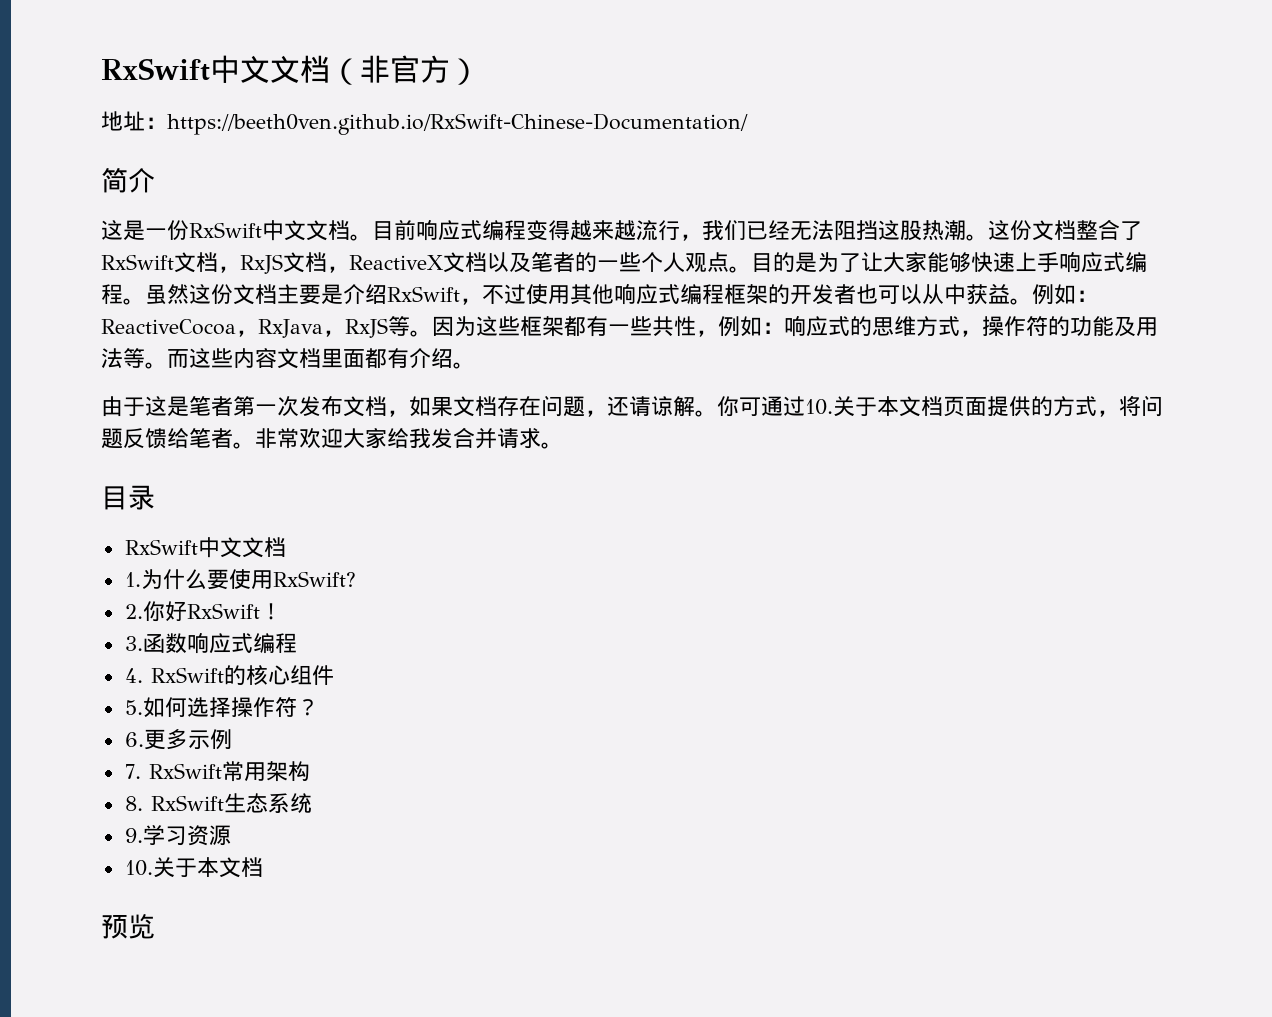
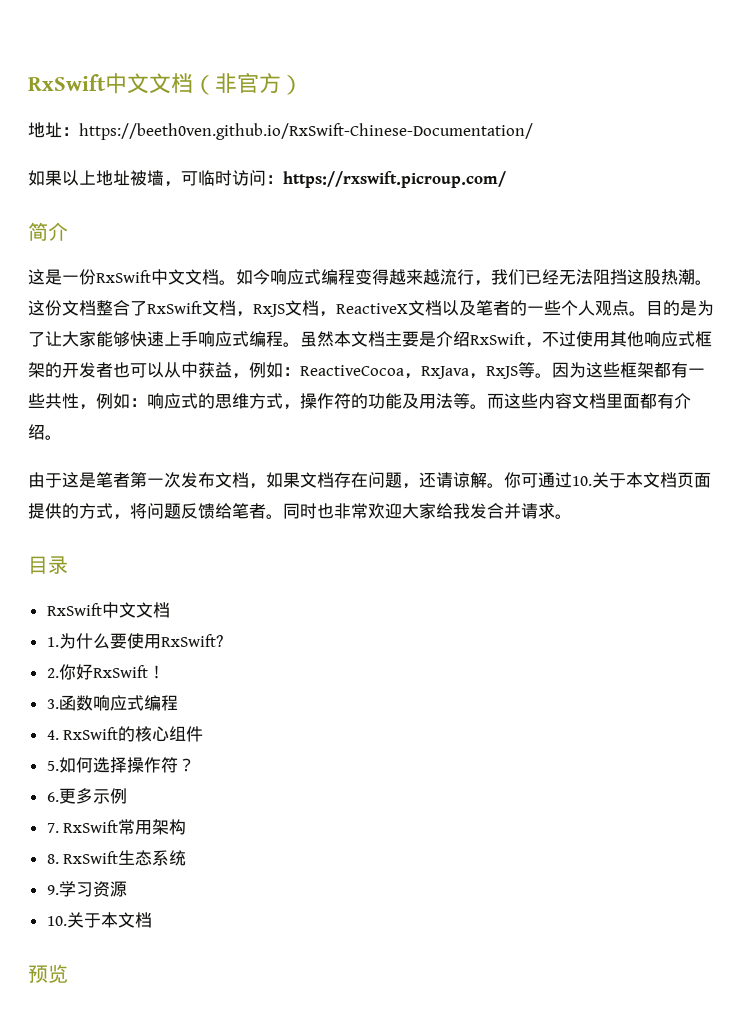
+ 如果以上地址被墙，可临时访问：https://rxswift.picroup.com/
- 目前响应式编程变得越来越流行，我们已经无法阻挡这股热潮。
+ 如今响应式编程变得越来越流行，我们已经无法阻挡这股热潮。
- 虽然这份文档主要是介绍RxSwift，不过使用其他响应式编程框架的开发者也可以从中获益。例如：ReactiveCocoa，RxJava，RxJS等。
+ 虽然本文档主要是介绍RxSwift，不过使用其他响应式框架的开发者也可以从中获益，例如：ReactiveCocoa，RxJava，RxJS等。
- 非常欢迎大家给我发合并请求。
+ 同时也非常欢迎大家给我发合并请求。

